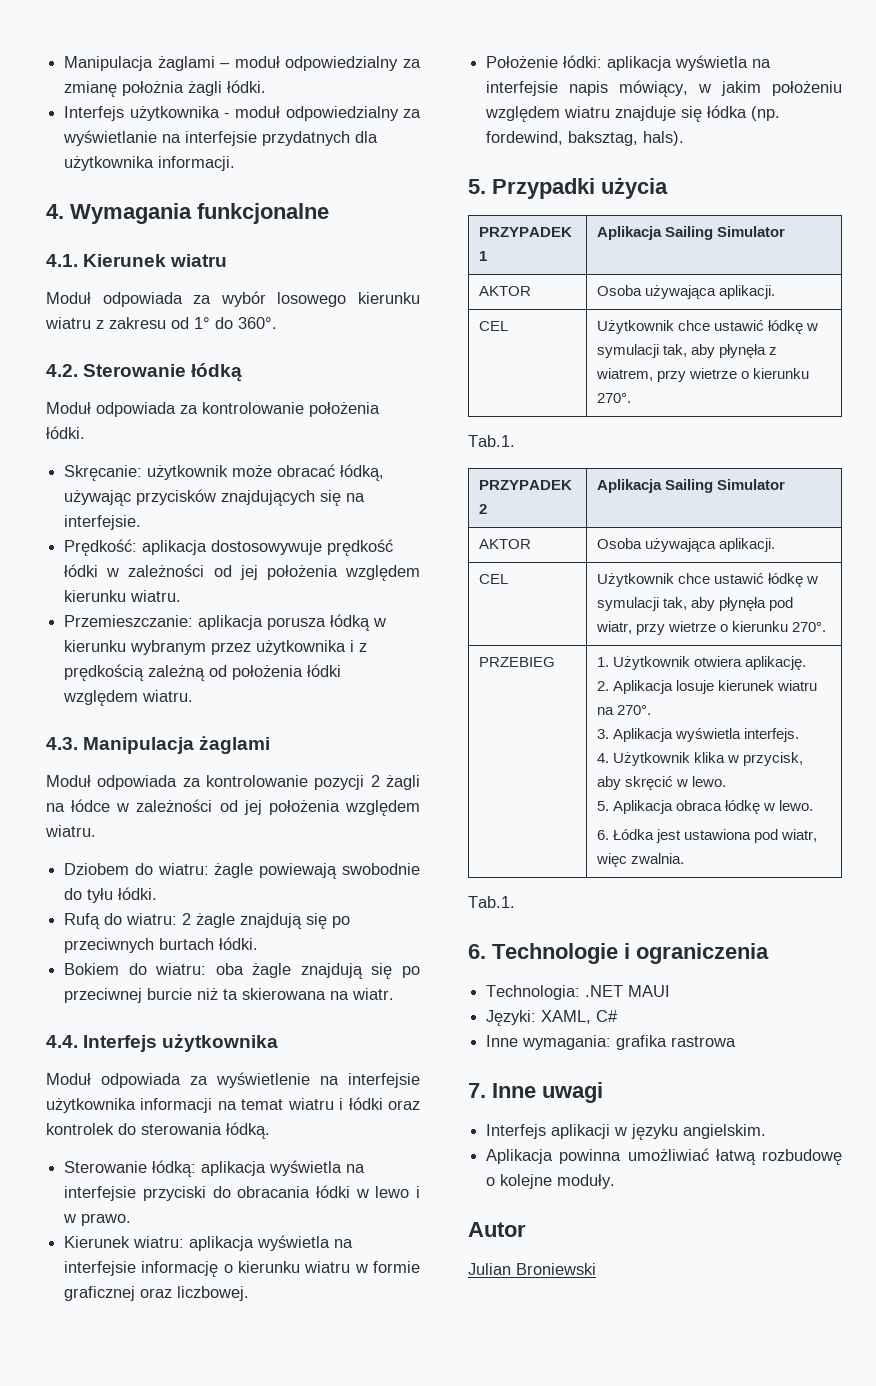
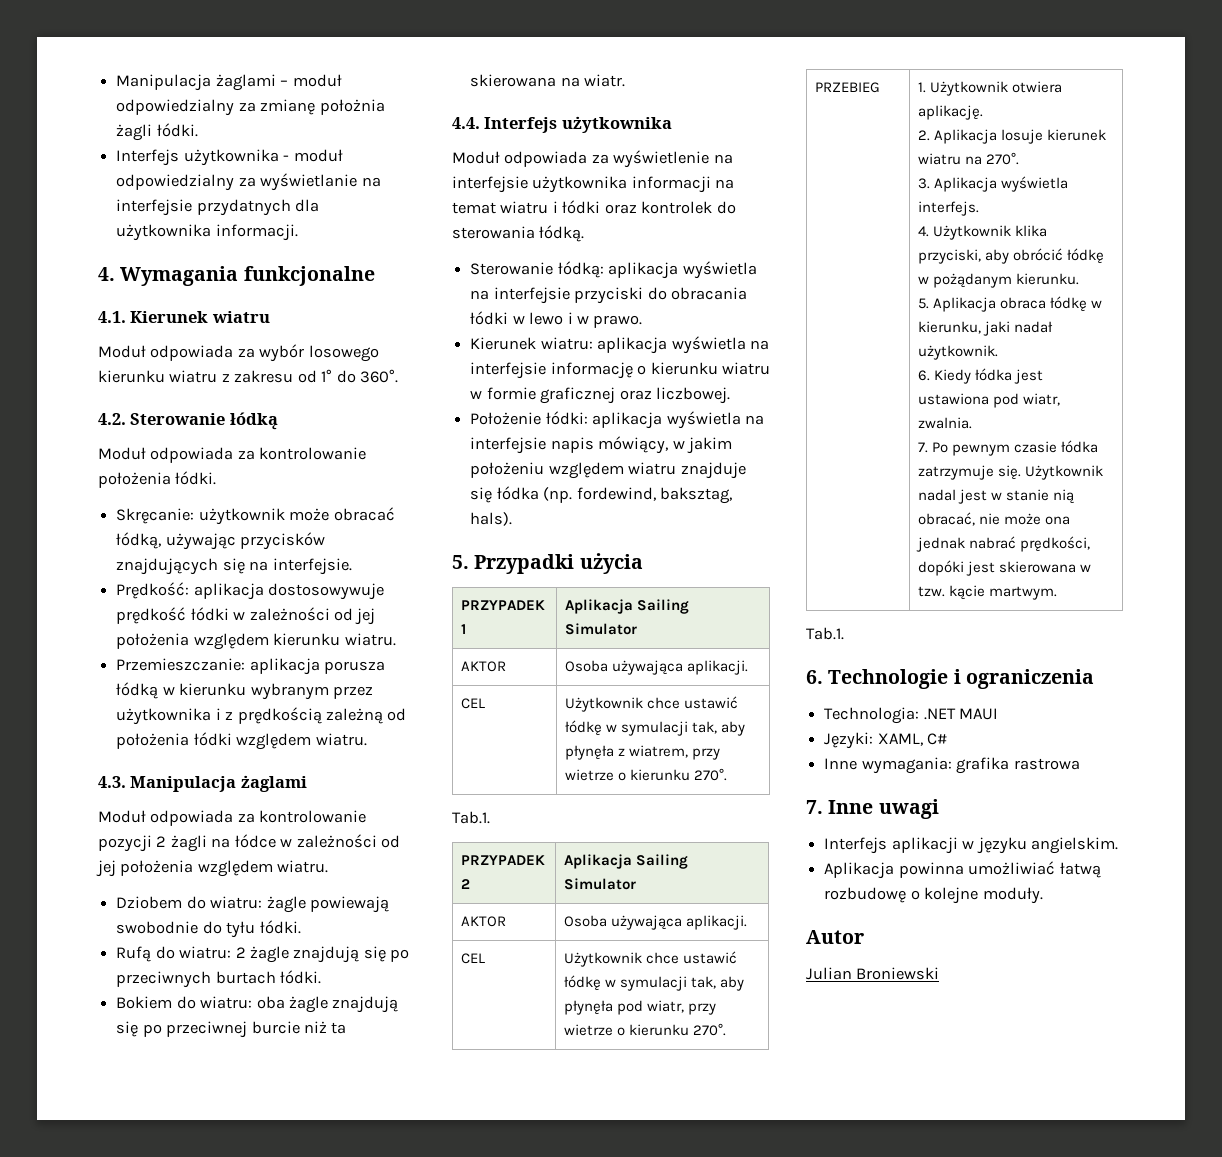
- 4. Użytkownik klika w przycisk, aby skręcić w lewo.
+ 4. Użytkownik klika przyciski, aby obrócić łódkę w pożądanym kierunku.
- 5. Aplikacja obraca łódkę w lewo.
- 6. Łódka jest ustawiona pod wiatr, więc zwalnia.
+ 5. Aplikacja obraca łódkę w kierunku, jaki nadał użytkownik.
+ 6. Kiedy łódka jest ustawiona pod wiatr, zwalnia.
+ 7. Po pewnym czasie łódka zatrzymuje się. Użytkownik nadal jest w stanie nią obracać, nie może ona jednak nabrać prędkości, dopóki jest skierowana w tzw. kącie martwym.

